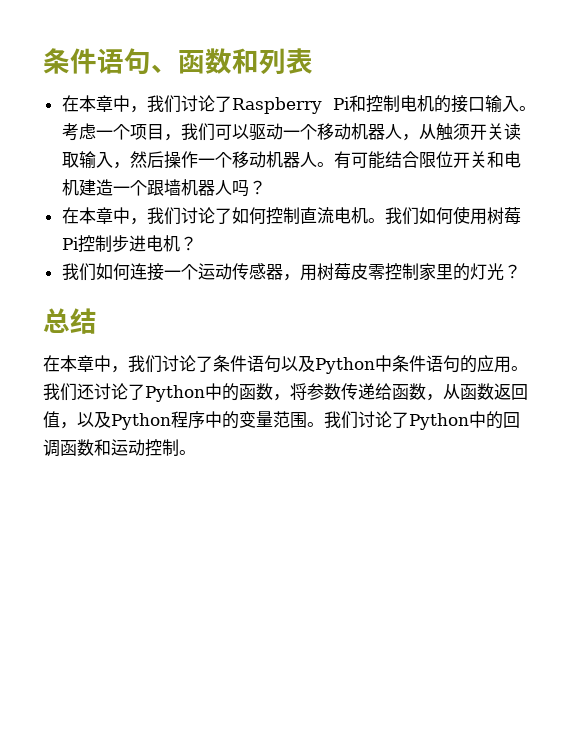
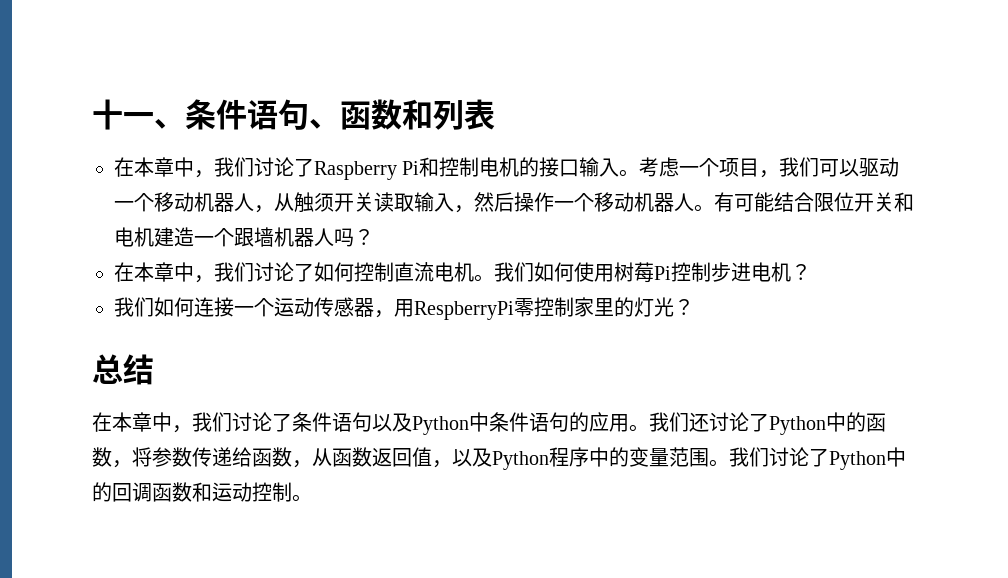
- 条件语句、函数和列表
+ 十一、条件语句、函数和列表
- 我们如何连接一个运动传感器，用树莓皮零控制家里的灯光？
+ 我们如何连接一个运动传感器，用RespberryPi零控制家里的灯光？

